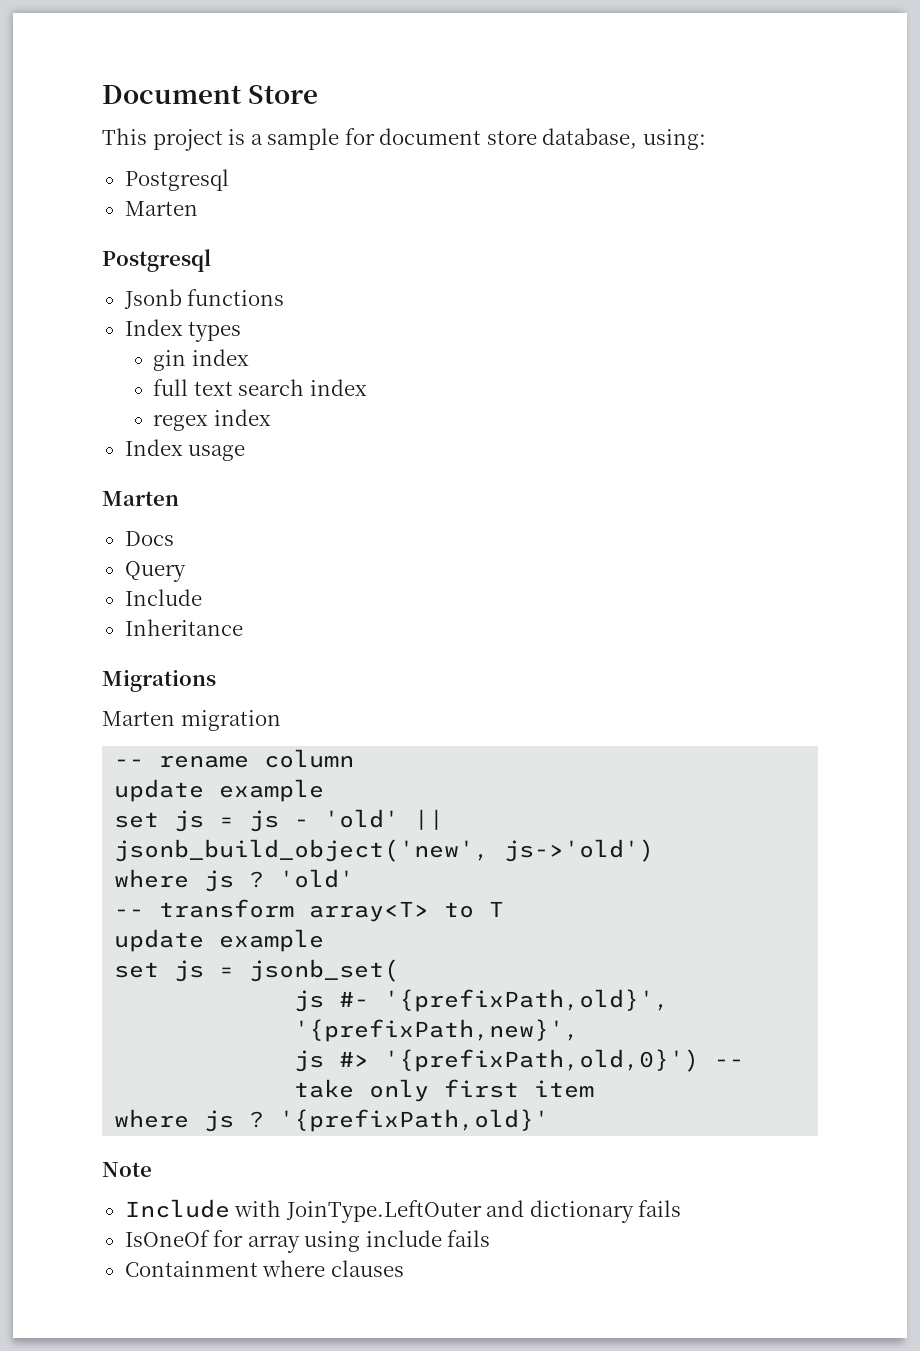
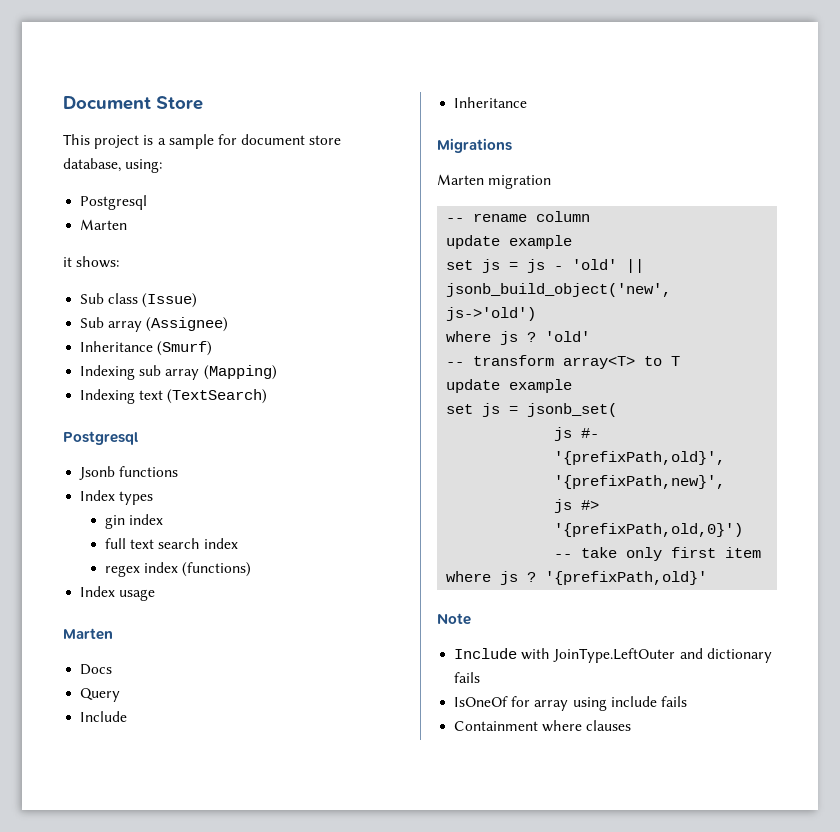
+ it shows:
+ Sub class (Issue)
+ Sub array (Assignee)
+ Inheritance (Smurf)
+ Indexing sub array (Mapping)
+ Indexing text (TextSearch)
- regex index
+ regex index (functions)

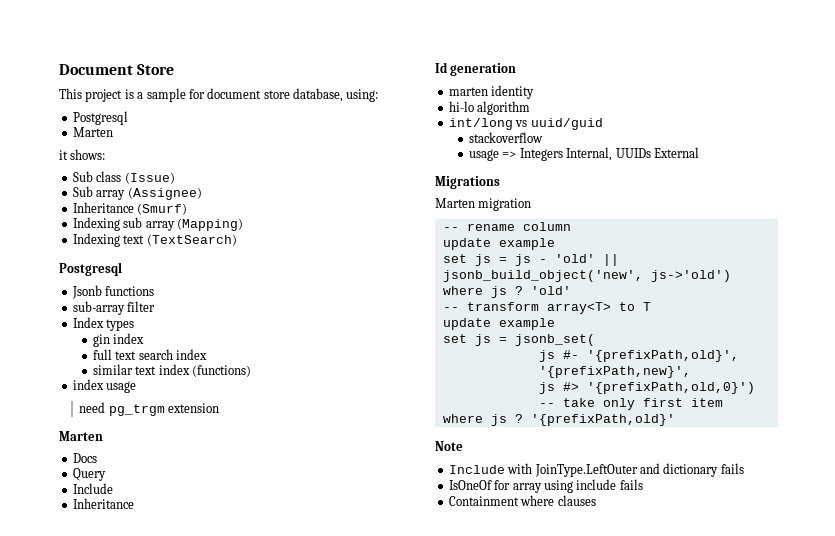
+ sub-array filter
- regex index (functions)
+ similar text index (functions)
- Index usage
+ index usage
+ need pg_trgm extension
+ Id generation
+ marten identity
+ hi-lo algorithm
+ int/long vs uuid/guid
+ stackoverflow
+ usage => Integers Internal, UUIDs External

